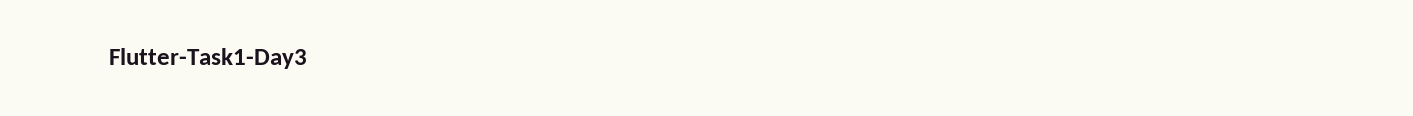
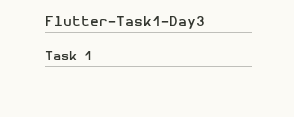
+ Task 1

